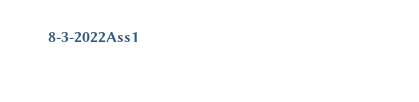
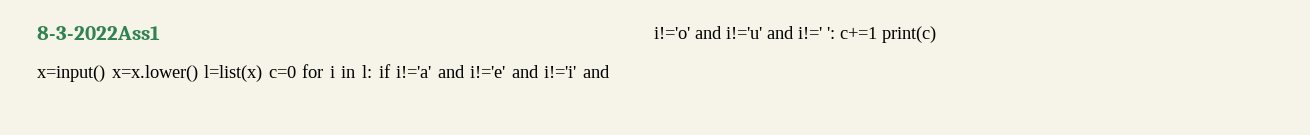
+ x=input() x=x.lower() l=list(x) c=0 for i in l: if i!='a' and i!='e' and i!='i' and i!='o' and i!='u' and i!=' ': c+=1 print(c)

